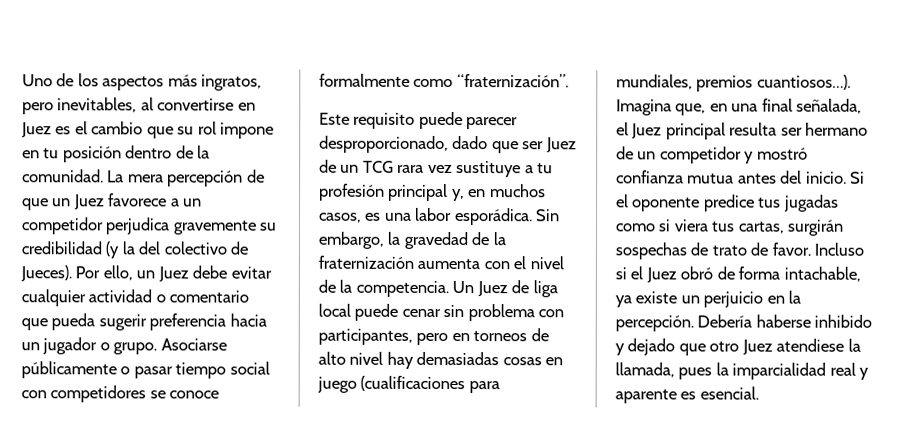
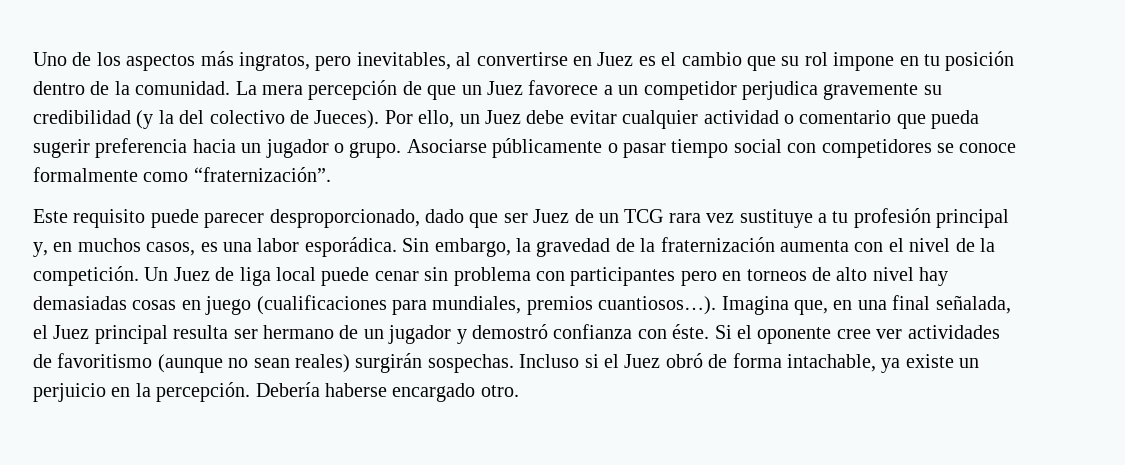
- Sin embargo, la gravedad de la fraternización aumenta con el nivel de la competencia.
+ Sin embargo, la gravedad de la fraternización aumenta con el nivel de la competición.
- Un Juez de liga local puede cenar sin problema con participantes, pero en torneos de alto nivel hay demasiadas cosas en juego (cualificaciones para mundiales, premios cuantiosos…).
+ Un Juez de liga local puede cenar sin problema con participantes pero en torneos de alto nivel hay demasiadas cosas en juego (cualificaciones para mundiales, premios cuantiosos…).
- Imagina que, en una final señalada, el Juez principal resulta ser hermano de un competidor y mostró confianza mutua antes del inicio. Si el oponente predice tus jugadas como si viera tus cartas, surgirán sospechas de trato de favor.
+ Imagina que, en una final señalada, el Juez principal resulta ser hermano de un jugador y demostró confianza con éste. Si el oponente cree ver actividades de favoritismo (aunque no sean reales) surgirán sospechas.
- Debería haberse inhibido y dejado que otro Juez atendiese la llamada, pues la imparcialidad real y aparente es esencial.
+ Debería haberse encargado otro.

